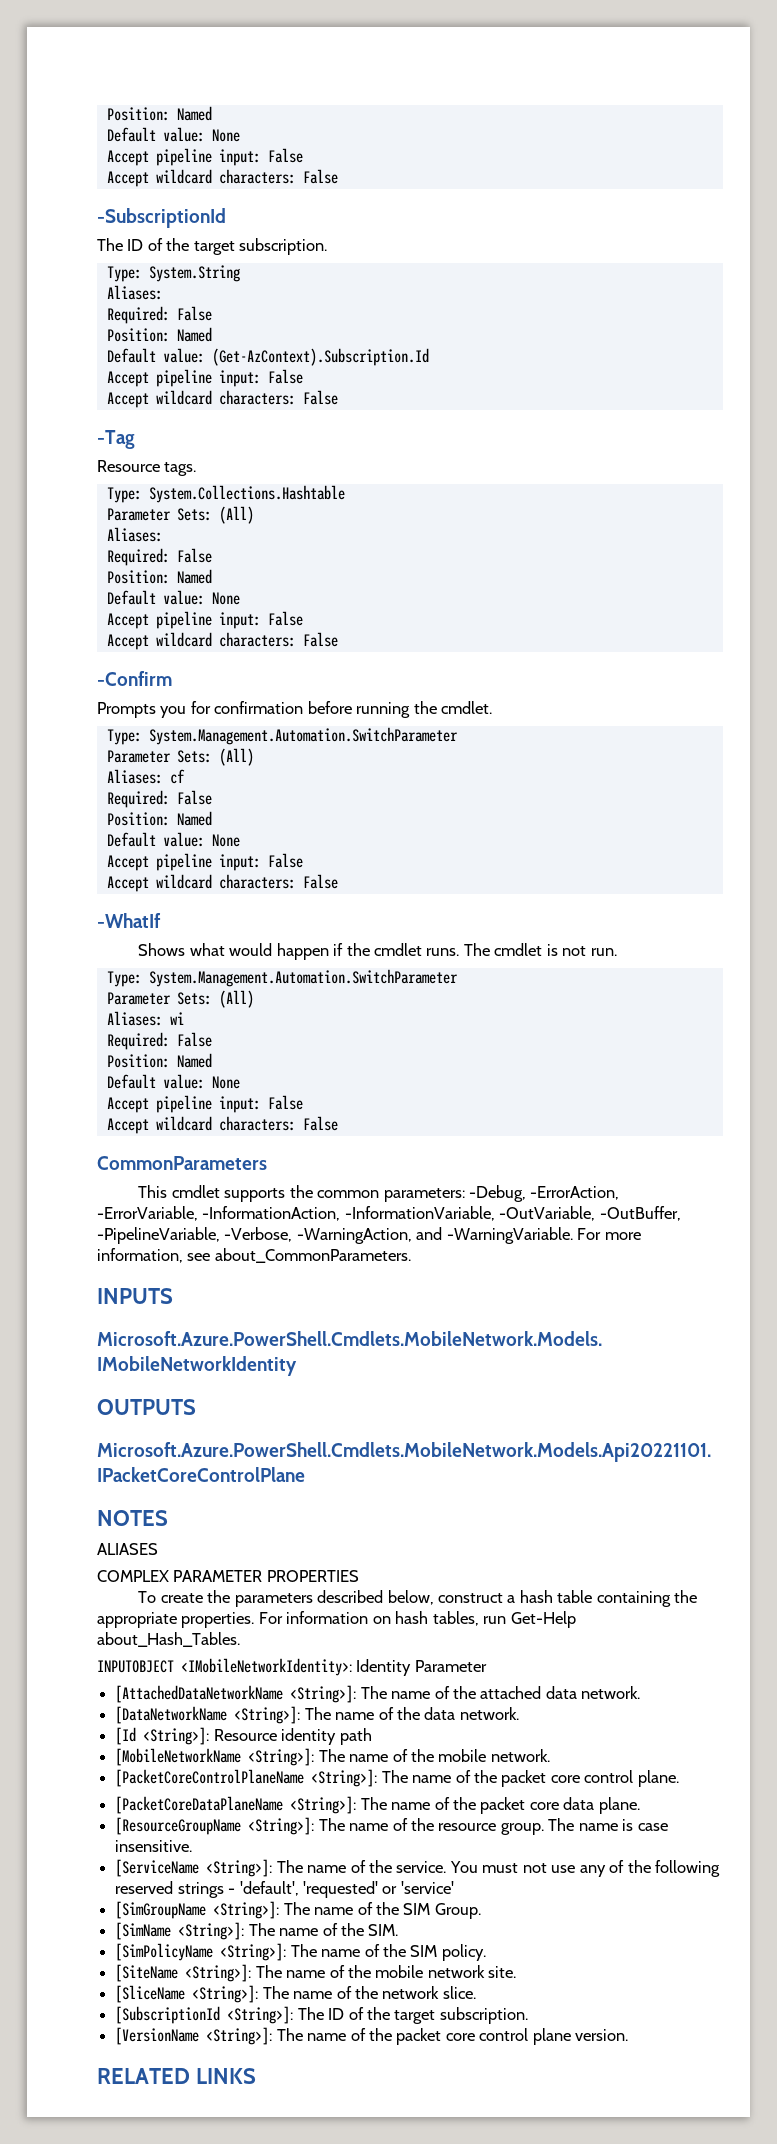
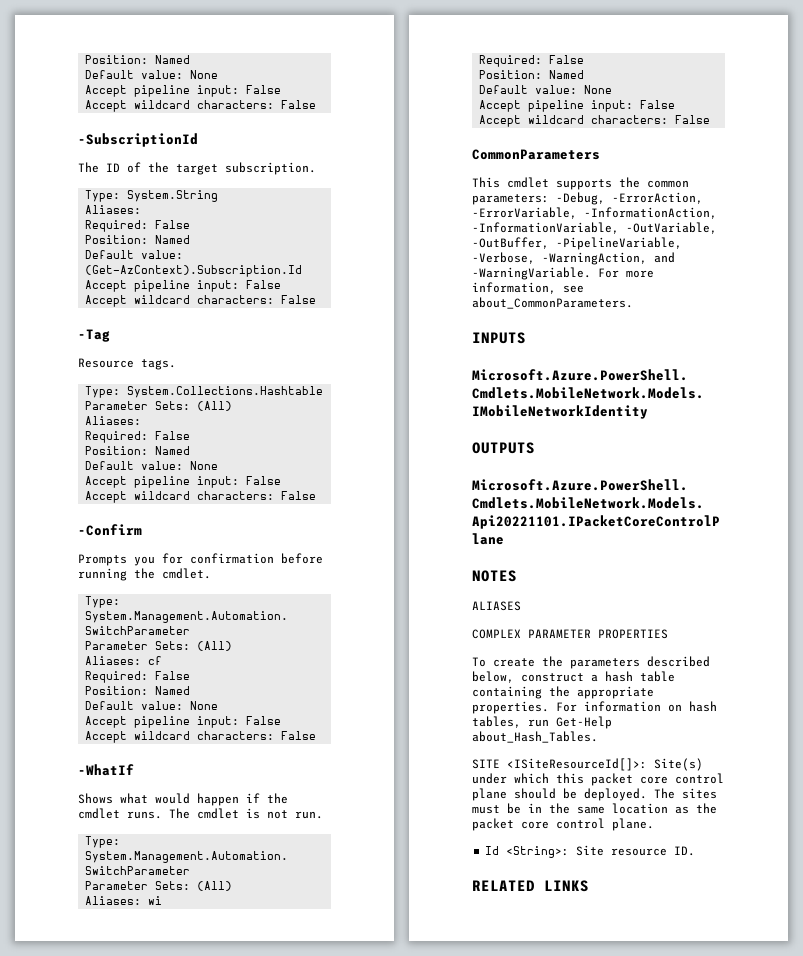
- INPUTOBJECT <IMobileNetworkIdentity>: Identity Parameter
- [AttachedDataNetworkName <String>]: The name of the attached data network.
- [DataNetworkName <String>]: The name of the data network.
- [Id <String>]: Resource identity path
- [MobileNetworkName <String>]: The name of the mobile network.
- [PacketCoreControlPlaneName <String>]: The name of the packet core control plane.
+ SITE <ISiteResourceId[]>: Site(s) under which this packet core control plane should be deployed. The sites must be in the same location as the packet core control plane.
- [PacketCoreDataPlaneName <String>]: The name of the packet core data plane.
- [ResourceGroupName <String>]: The name of the resource group. The name is case insensitive.
- [ServiceName <String>]: The name of the service. You must not use any of the following reserved strings - 'default', 'requested' or 'service'
- [SimGroupName <String>]: The name of the SIM Group.
- [SimName <String>]: The name of the SIM.
- [SimPolicyName <String>]: The name of the SIM policy.
- [SiteName <String>]: The name of the mobile network site.
- [SliceName <String>]: The name of the network slice.
- [SubscriptionId <String>]: The ID of the target subscription.
- [VersionName <String>]: The name of the packet core control plane version.
+ Id <String>: Site resource ID.

